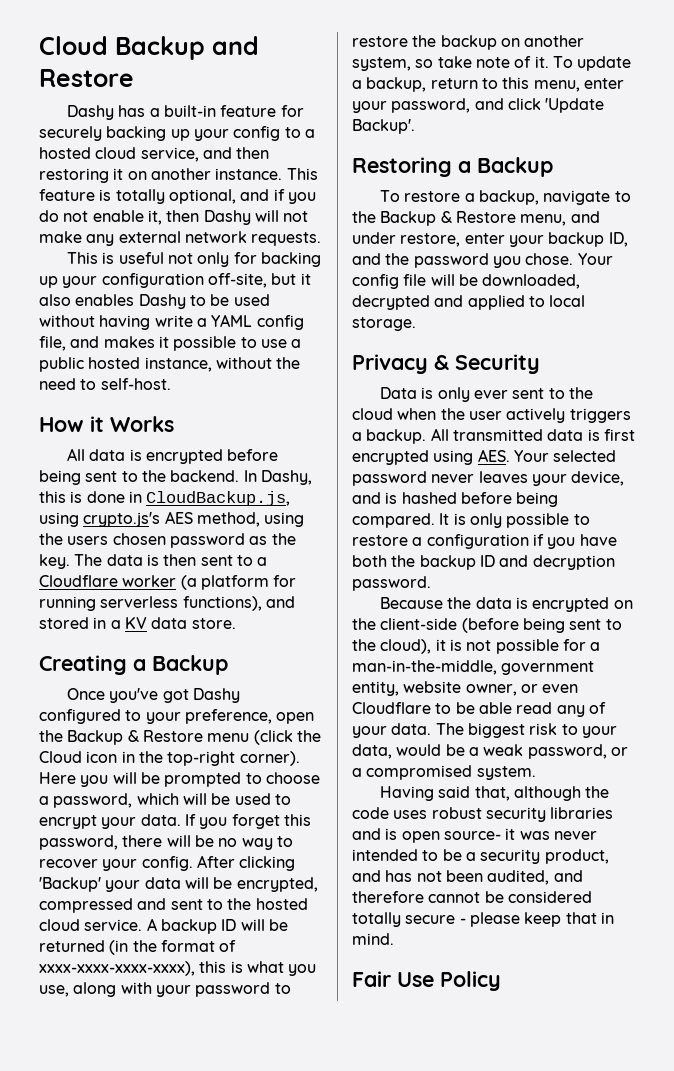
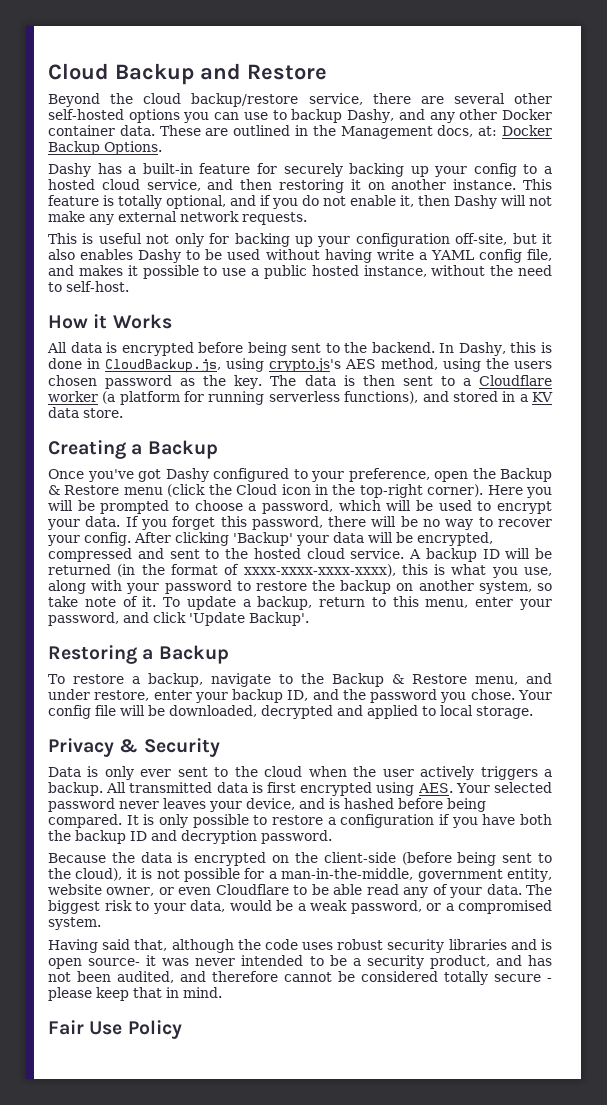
+ Beyond the cloud backup/restore service, there are several other self-hosted options you can use to backup Dashy, and any other Docker container data. These are outlined in the Management docs, at: Docker Backup Options.

